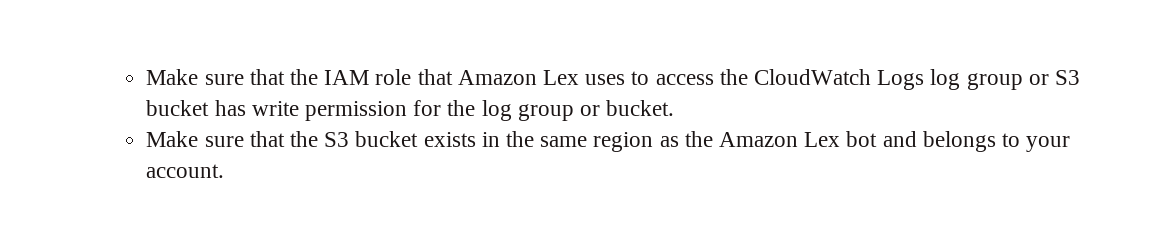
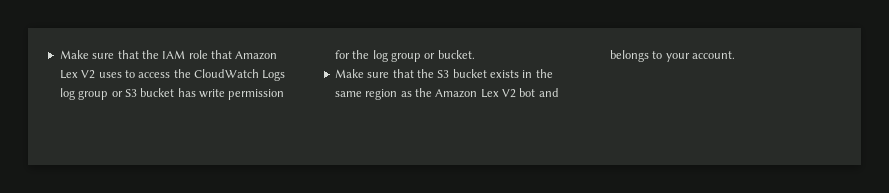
- Make sure that the IAM role that Amazon Lex uses to access the CloudWatch Logs log group or S3 bucket has write permission for the log group or bucket.
+ Make sure that the IAM role that Amazon Lex V2 uses to access the CloudWatch Logs log group or S3 bucket has write permission for the log group or bucket.
- Make sure that the S3 bucket exists in the same region as the Amazon Lex bot and belongs to your account.
+ Make sure that the S3 bucket exists in the same region as the Amazon Lex V2 bot and belongs to your account.

